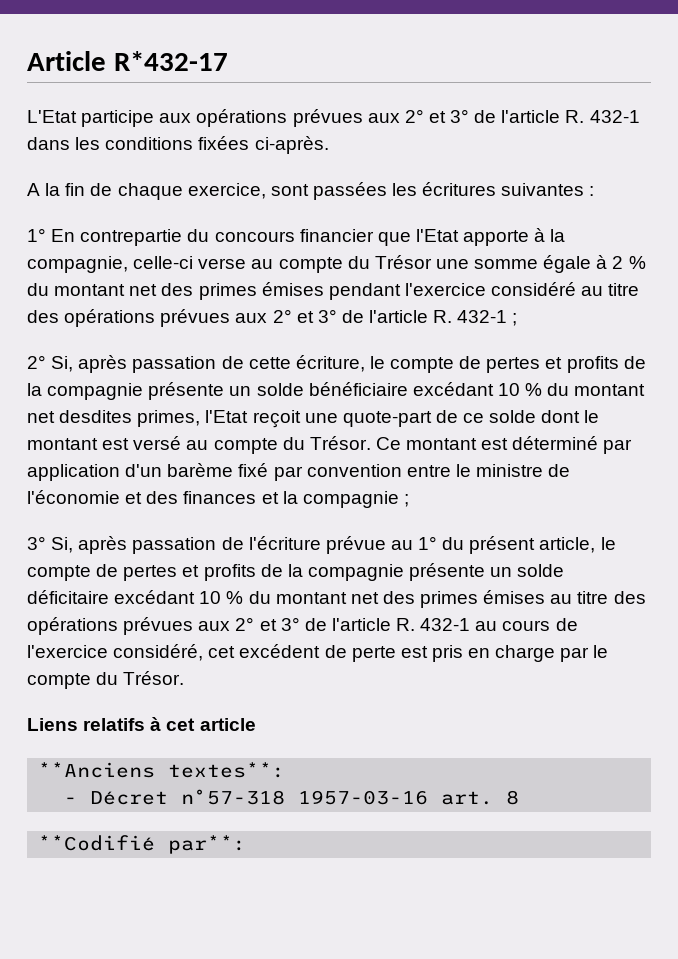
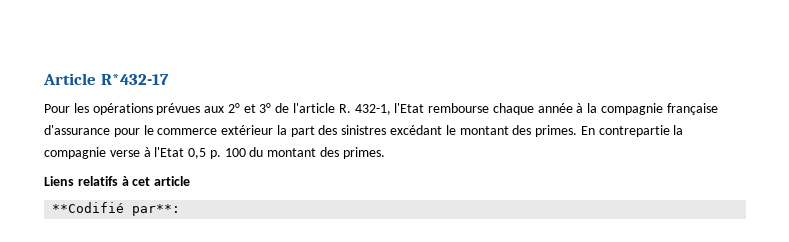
- L'Etat participe aux opérations prévues aux 2° et 3° de l'article R. 432-1 dans les conditions fixées ci-après.
- A la fin de chaque exercice, sont passées les écritures suivantes :
- 1° En contrepartie du concours financier que l'Etat apporte à la compagnie, celle-ci verse au compte du Trésor une somme égale à 2 % du montant net des primes émises pendant l'exercice considéré au titre des opérations prévues aux 2° et 3° de l'article R. 432-1 ;
- 2° Si, après passation de cette écriture, le compte de pertes et profits de la compagnie présente un solde bénéficiaire excédant 10 % du montant net desdites primes, l'Etat reçoit une quote-part de ce solde dont le montant est versé au compte du Trésor. Ce montant est déterminé par application d'un barème fixé par convention entre le ministre de l'économie et des finances et la compagnie ;
- 3° Si, après passation de l'écriture prévue au 1° du présent article, le compte de pertes et profits de la compagnie présente un solde déficitaire excédant 10 % du montant net des primes émises au titre des opérations prévues aux 2° et 3° de l'article R. 432-1 au cours de l'exercice considéré, cet excédent de perte est pris en charge par le compte du Trésor.
+ Pour les opérations prévues aux 2° et 3° de l'article R. 432-1, l'Etat rembourse chaque année à la compagnie française d'assurance pour le commerce extérieur la part des sinistres excédant le montant des primes. En contrepartie la compagnie verse à l'Etat 0,5 p. 100 du montant des primes.
- **Anciens textes**:
- - Décret n°57-318 1957-03-16 art. 8

